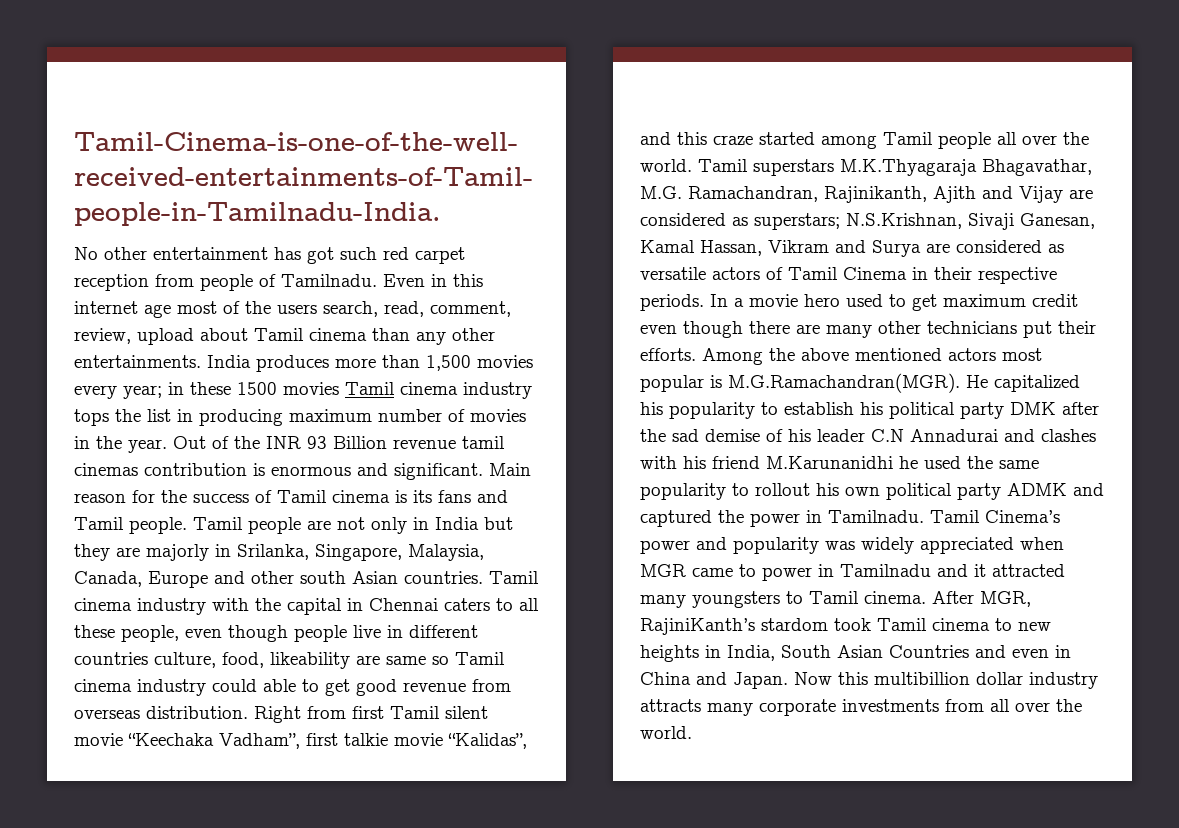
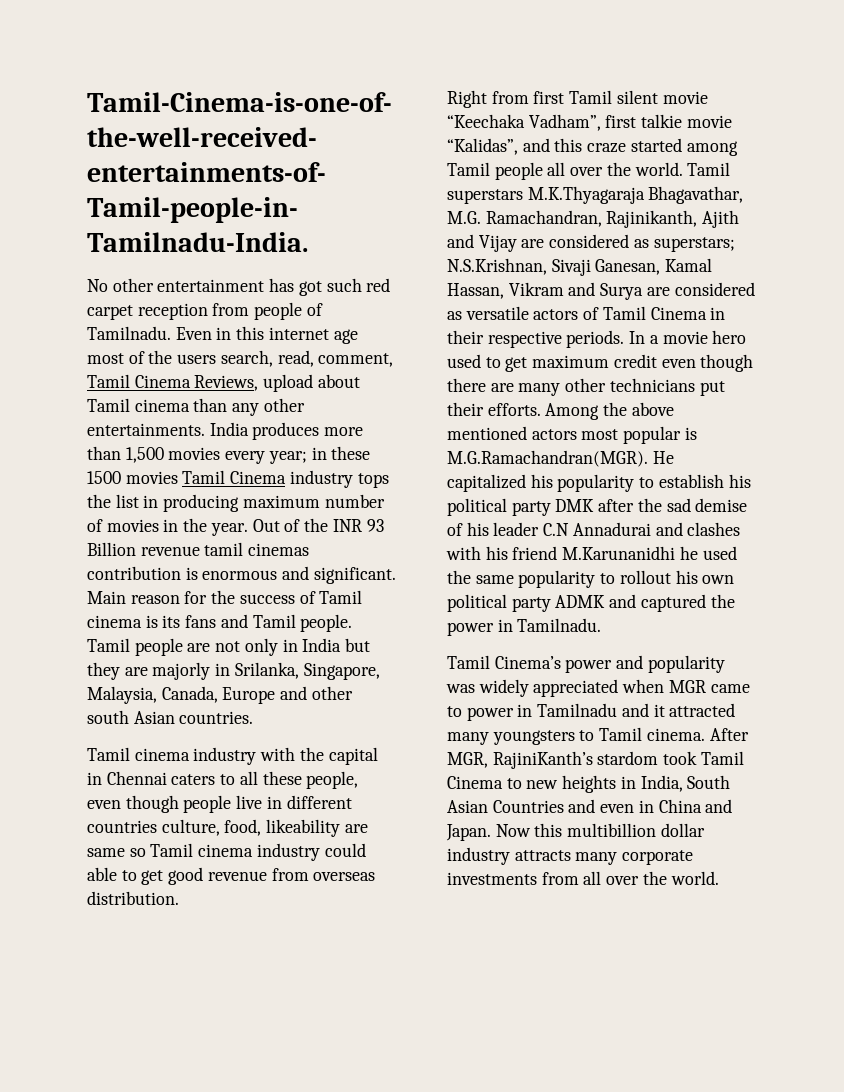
- Even in this internet age most of the users search, read, comment, review, upload about Tamil cinema than any other entertainments.
+ Even in this internet age most of the users search, read, comment, Tamil Cinema Reviews, upload about Tamil cinema than any other entertainments.
- India produces more than 1,500 movies every year; in these 1500 movies Tamil cinema industry tops the list in producing maximum number of movies in the year.
+ India produces more than 1,500 movies every year; in these 1500 movies Tamil Cinema industry tops the list in producing maximum number of movies in the year.
- Tamil people are not only in India but they are majorly in Srilanka, Singapore, Malaysia, Canada, Europe and other south Asian countries. Tamil cinema industry with the capital in Chennai caters to all these people, even though people live in different countries culture, food, likeability are same so Tamil cinema industry could able to get good revenue from overseas distribution. Right from first Tamil silent movie “Keechaka Vadham”, first talkie movie “Kalidas”, and this craze started among Tamil people all over the world.
+ Tamil people are not only in India but they are majorly in Srilanka, Singapore, Malaysia, Canada, Europe and other south Asian countries.
+ Tamil cinema industry with the capital in Chennai caters to all these people, even though people live in different countries culture, food, likeability are same so Tamil cinema industry could able to get good revenue from overseas distribution.
+ Right from first Tamil silent movie “Keechaka Vadham”, first talkie movie “Kalidas”, and this craze started among Tamil people all over the world.
- Among the above mentioned actors most popular is M.G.Ramachandran(MGR). He capitalized his popularity to establish his political party DMK after the sad demise of his leader C.N Annadurai and clashes with his friend M.Karunanidhi he used the same popularity to rollout his own political party ADMK and captured the power in Tamilnadu. Tamil Cinema’s power and popularity was widely appreciated when MGR came to power in Tamilnadu and it attracted many youngsters to Tamil cinema.
+ Among the above mentioned actors most popular is M.G.Ramachandran(MGR). He capitalized his popularity to establish his political party DMK after the sad demise of his leader C.N Annadurai and clashes with his friend M.Karunanidhi he used the same popularity to rollout his own political party ADMK and captured the power in Tamilnadu.
+ Tamil Cinema’s power and popularity was widely appreciated when MGR came to power in Tamilnadu and it attracted many youngsters to Tamil cinema.
- After MGR, RajiniKanth’s stardom took Tamil cinema to new heights in India, South Asian Countries and even in China and Japan.
+ After MGR, RajiniKanth’s stardom took Tamil Cinema to new heights in India, South Asian Countries and even in China and Japan.

